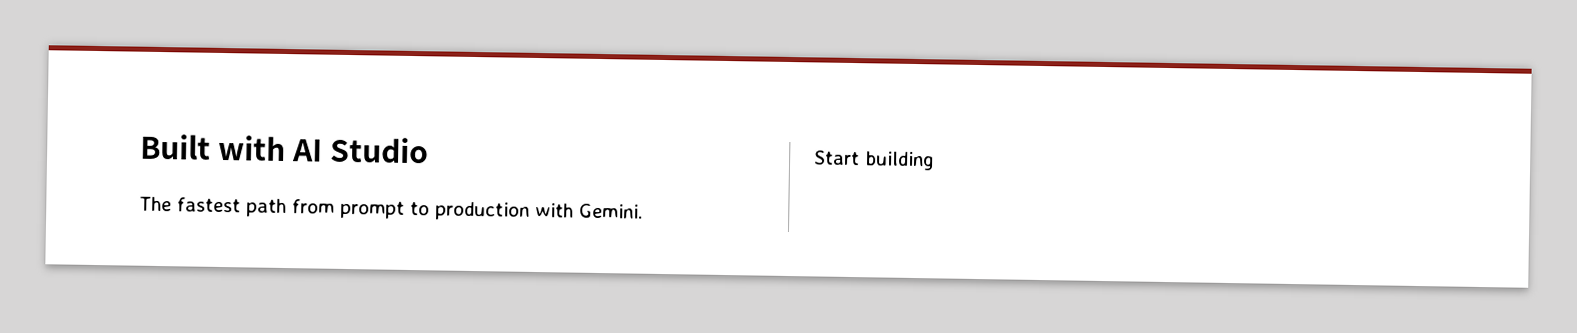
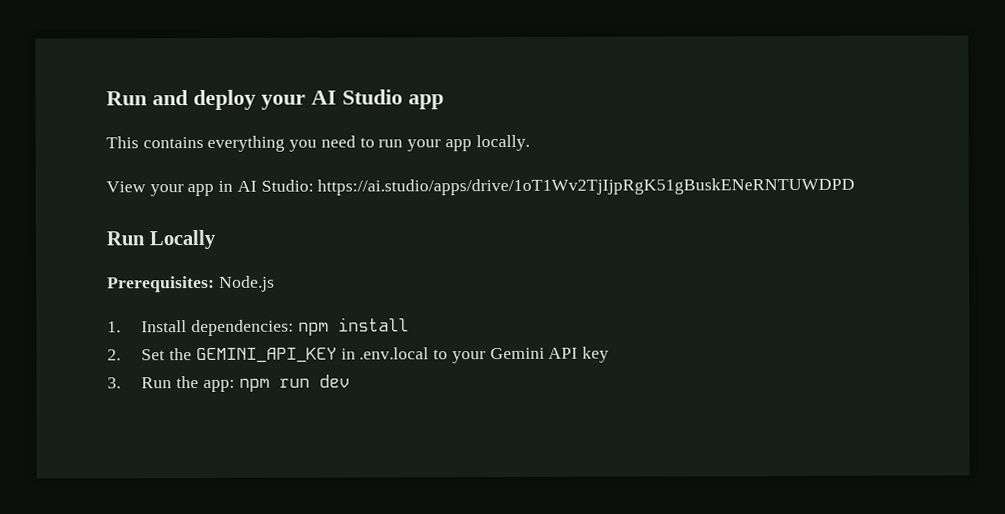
- Built with AI Studio
- The fastest path from prompt to production with Gemini.
- Start building
+ Run and deploy your AI Studio app
+ This contains everything you need to run your app locally.
+ View your app in AI Studio: https://ai.studio/apps/drive/1oT1Wv2TjIjpRgK51gBuskENeRNTUWDPD
+ Run Locally
+ Prerequisites: Node.js
+ 1. Install dependencies: npm install
+ 2. Set the GEMINI_API_KEY in .env.local to your Gemini API key
+ 3. Run the app: npm run dev

